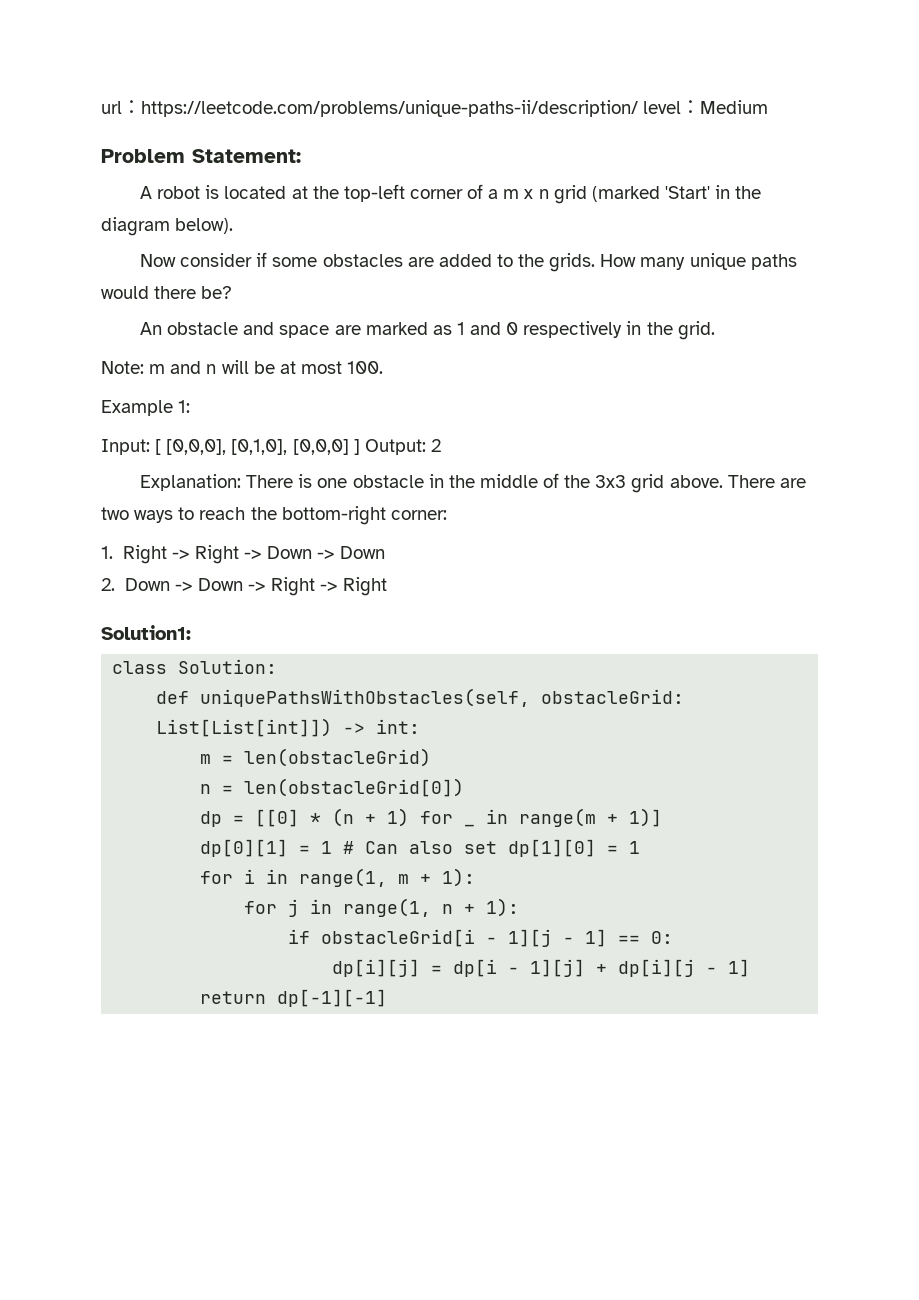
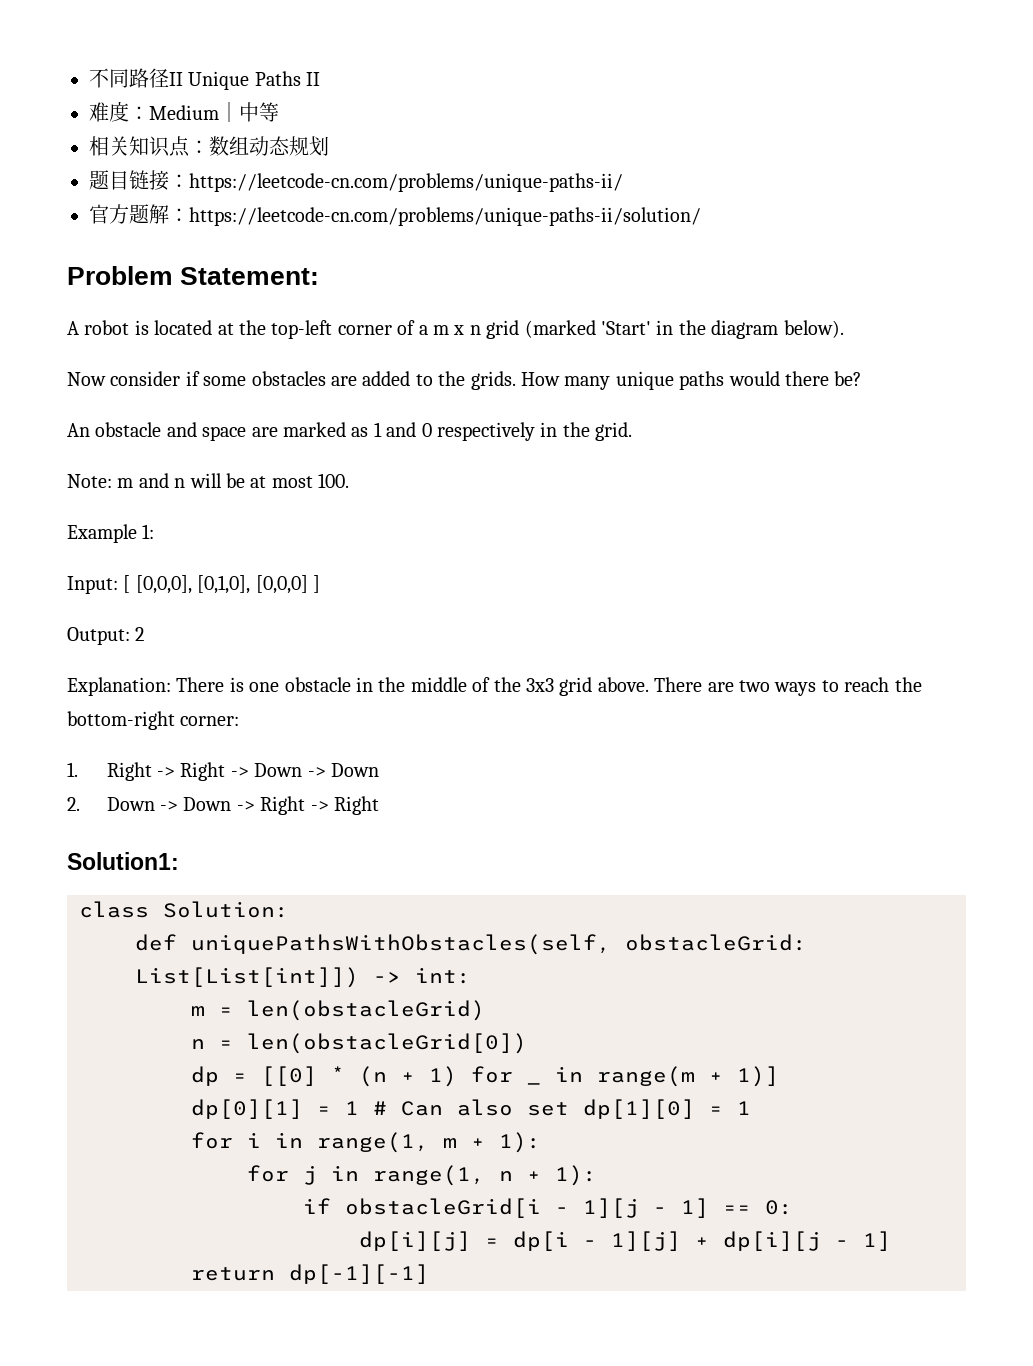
- url：https://leetcode.com/problems/unique-paths-ii/description/ level：Medium
+ 不同路径II Unique Paths II
+ 难度：Medium｜中等
+ 相关知识点：数组动态规划
+ 题目链接：https://leetcode-cn.com/problems/unique-paths-ii/
+ 官方题解：https://leetcode-cn.com/problems/unique-paths-ii/solution/
- Input: [ [0,0,0], [0,1,0], [0,0,0] ] Output: 2
+ Input: [ [0,0,0], [0,1,0], [0,0,0] ]
+ Output: 2

